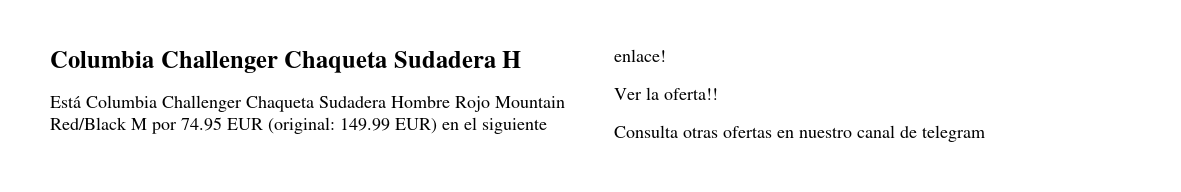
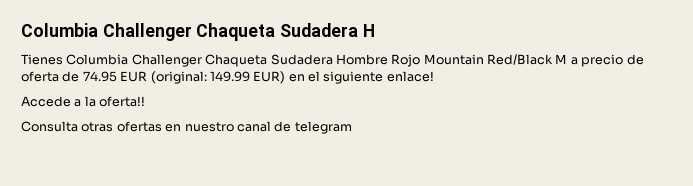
- Está Columbia Challenger Chaqueta Sudadera Hombre Rojo Mountain Red/Black M por 74.95 EUR (original: 149.99 EUR) en el siguiente enlace!
+ Tienes Columbia Challenger Chaqueta Sudadera Hombre Rojo Mountain Red/Black M a precio de oferta de 74.95 EUR (original: 149.99 EUR) en el siguiente enlace!
- Ver la oferta!!
+ Accede a la oferta!!

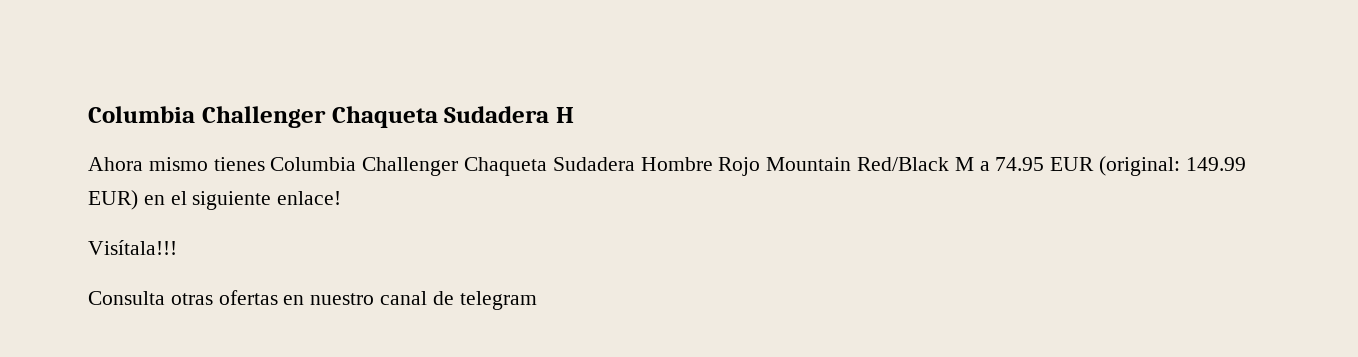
- Tienes Columbia Challenger Chaqueta Sudadera Hombre Rojo Mountain Red/Black M a precio de oferta de 74.95 EUR (original: 149.99 EUR) en el siguiente enlace!
+ Ahora mismo tienes Columbia Challenger Chaqueta Sudadera Hombre Rojo Mountain Red/Black M a 74.95 EUR (original: 149.99 EUR) en el siguiente enlace!
- Accede a la oferta!!
+ Visítala!!!

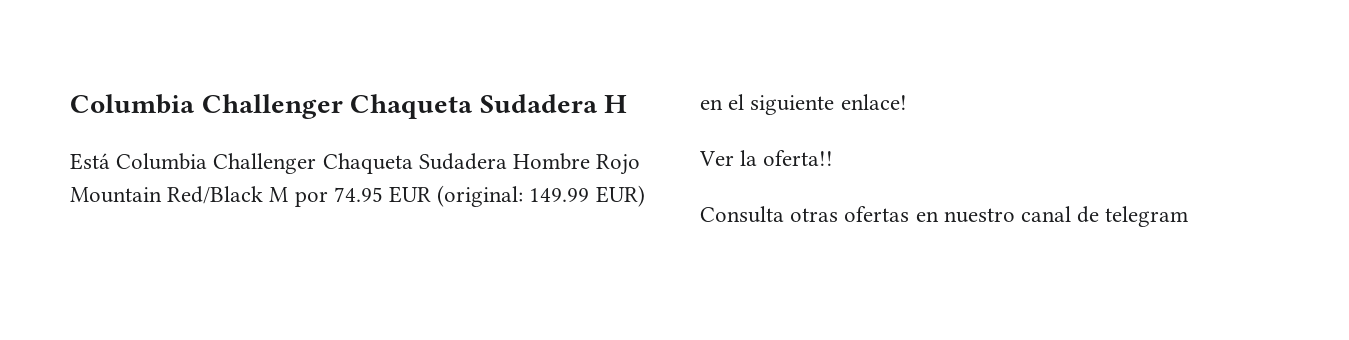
- Ahora mismo tienes Columbia Challenger Chaqueta Sudadera Hombre Rojo Mountain Red/Black M a 74.95 EUR (original: 149.99 EUR) en el siguiente enlace!
+ Está Columbia Challenger Chaqueta Sudadera Hombre Rojo Mountain Red/Black M por 74.95 EUR (original: 149.99 EUR) en el siguiente enlace!
- Visítala!!!
+ Ver la oferta!!

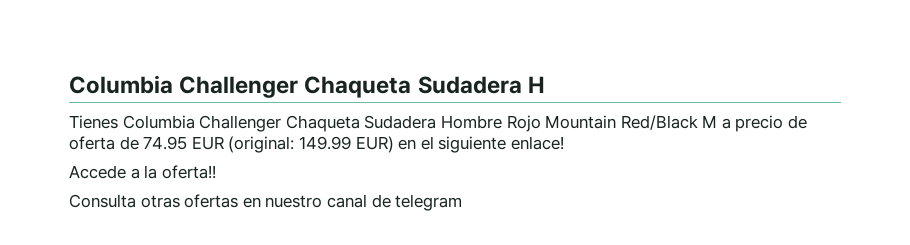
- Está Columbia Challenger Chaqueta Sudadera Hombre Rojo Mountain Red/Black M por 74.95 EUR (original: 149.99 EUR) en el siguiente enlace!
+ Tienes Columbia Challenger Chaqueta Sudadera Hombre Rojo Mountain Red/Black M a precio de oferta de 74.95 EUR (original: 149.99 EUR) en el siguiente enlace!
- Ver la oferta!!
+ Accede a la oferta!!

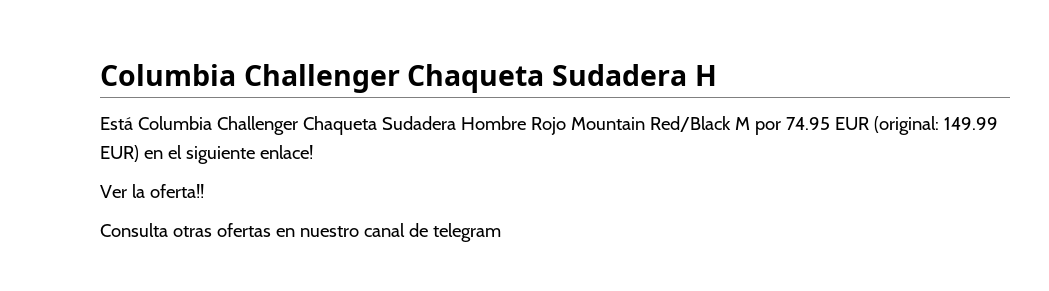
- Tienes Columbia Challenger Chaqueta Sudadera Hombre Rojo Mountain Red/Black M a precio de oferta de 74.95 EUR (original: 149.99 EUR) en el siguiente enlace!
+ Está Columbia Challenger Chaqueta Sudadera Hombre Rojo Mountain Red/Black M por 74.95 EUR (original: 149.99 EUR) en el siguiente enlace!
- Accede a la oferta!!
+ Ver la oferta!!

